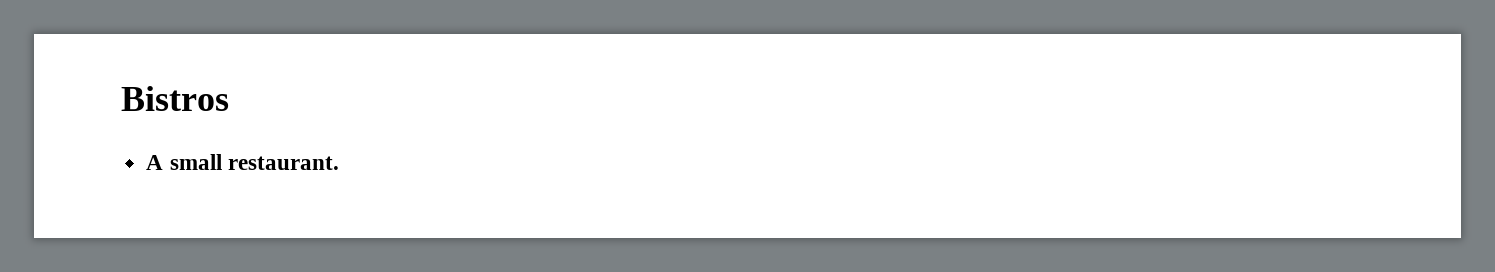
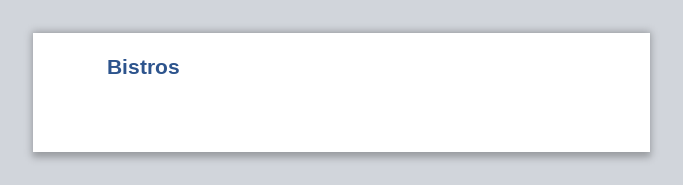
- A small restaurant.

